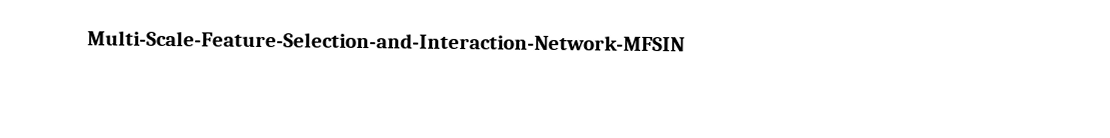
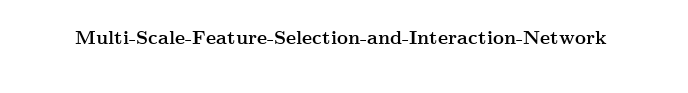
- Multi-Scale-Feature-Selection-and-Interaction-Network-MFSIN
+ Multi-Scale-Feature-Selection-and-Interaction-Network

